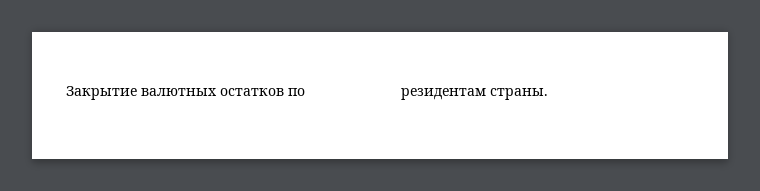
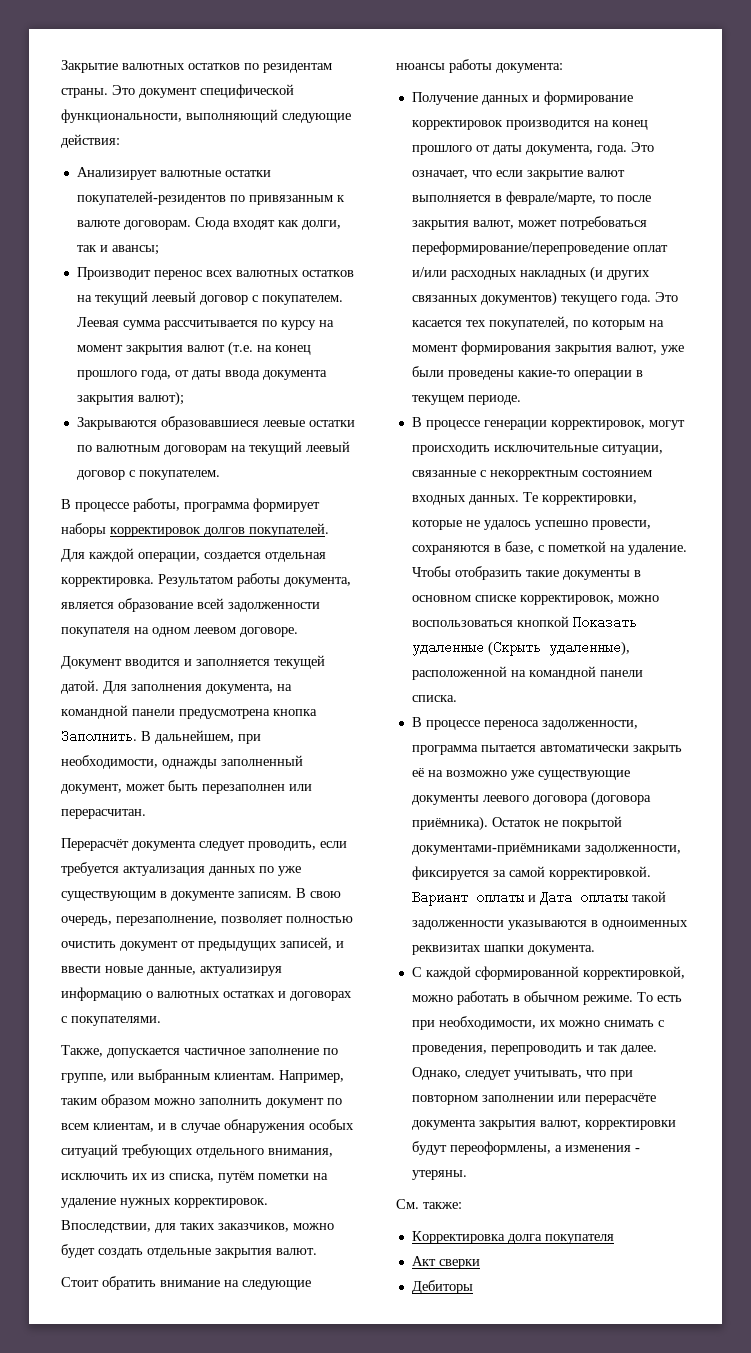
+ Это документ специфической функциональности, выполняющий следующие действия:
+ Анализирует валютные остатки покупателей-резидентов по привязанным к валюте договорам. Сюда входят как долги, так и авансы;
+ Производит перенос всех валютных остатков на текущий леевый договор с покупателем. Леевая сумма рассчитывается по курсу на момент закрытия валют (т.е. на конец прошлого года, от даты ввода документа закрытия валют);
+ Закрываются образовавшиеся леевые остатки по валютным договорам на текущий леевый договор с покупателем.
+ В процессе работы, программа формирует наборы корректировок долгов покупателей. Для каждой операции, создается отдельная корректировка. Результатом работы документа, является образование всей задолженности покупателя на одном леевом договоре.
+ Документ вводится и заполняется текущей датой. Для заполнения документа, на командной панели предусмотрена кнопка Заполнить. В дальнейшем, при необходимости, однажды заполненный документ, может быть перезаполнен или перерасчитан.
+ Перерасчёт документа следует проводить, если требуется актуализация данных по уже существующим в документе записям. В свою очередь, перезаполнение, позволяет полностью очистить документ от предыдущих записей, и ввести новые данные, актуализируя информацию о валютных остатках и договорах с покупателями.
+ Также, допускается частичное заполнение по группе, или выбранным клиентам. Например, таким образом можно заполнить документ по всем клиентам, и в случае обнаружения особых ситуаций требующих отдельного внимания, исключить их из списка, путём пометки на удаление нужных корректировок. Впоследствии, для таких заказчиков, можно будет создать отдельные закрытия валют.
+ Стоит обратить внимание на следующие нюансы работы документа:
+ Получение данных и формирование корректировок производится на конец прошлого от даты документа, года. Это означает, что если закрытие валют выполняется в феврале/марте, то после закрытия валют, может потребоваться переформирование/перепроведение оплат и/или расходных накладных (и других связанных документов) текущего года. Это касается тех покупателей, по которым на момент формирования закрытия валют, уже были проведены какие-то операции в текущем периоде.
+ В процессе генерации корректировок, могут происходить исключительные ситуации, связанные с некорректным состоянием входных данных. Те корректировки, которые не удалось успешно провести, сохраняются в базе, с пометкой на удаление. Чтобы отобразить такие документы в основном списке корректировок, можно воспользоваться кнопкой Показать удаленные (Скрыть удаленные), расположенной на командной панели списка.
+ В процессе переноса задолженности, программа пытается автоматически закрыть её на возможно уже существующие документы леевого договора (договора приёмника). Остаток не покрытой документами-приёмниками задолженности, фиксируется за самой корректировкой. Вариант оплаты и Дата оплаты такой задолженности указываются в одноименных реквизитах шапки документа.
+ С каждой сформированной корректировкой, можно работать в обычном режиме. То есть при необходимости, их можно снимать с проведения, перепроводить и так далее. Однако, следует учитывать, что при повторном заполнении или перерасчёте документа закрытия валют, корректировки будут переоформлены, а изменения - утеряны.
+ См. также:
+ Корректировка долга покупателя
+ Акт сверки
+ Дебиторы

